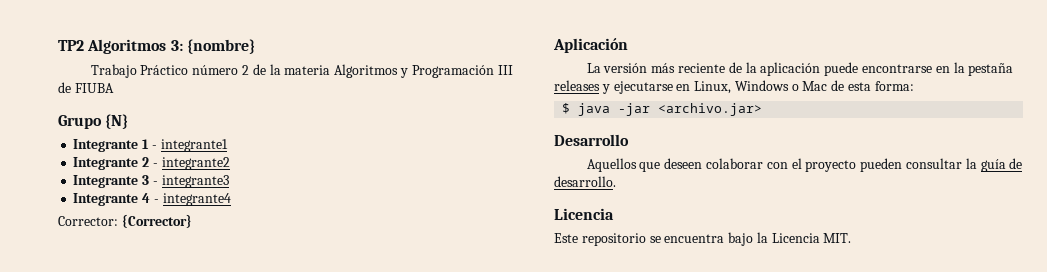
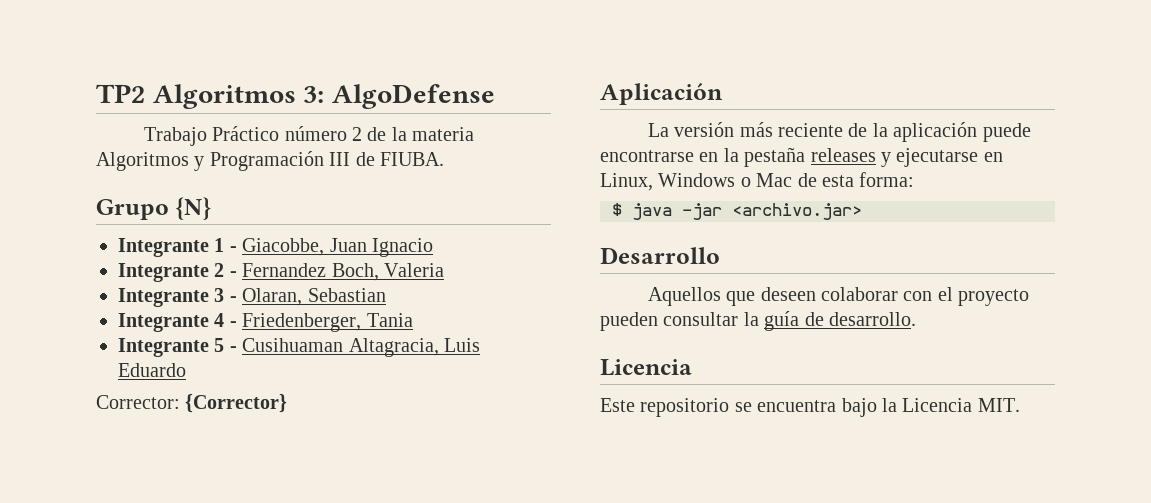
- TP2 Algoritmos 3: {nombre}
+ TP2 Algoritmos 3: AlgoDefense
- Trabajo Práctico número 2 de la materia Algoritmos y Programación III de FIUBA
+ Trabajo Práctico número 2 de la materia Algoritmos y Programación III de FIUBA.
- Integrante 1 - integrante1
+ Integrante 1 - Giacobbe, Juan Ignacio
- Integrante 2 - integrante2
+ Integrante 2 - Fernandez Boch, Valeria
- Integrante 3 - integrante3
+ Integrante 3 - Olaran, Sebastian
- Integrante 4 - integrante4
+ Integrante 4 - Friedenberger, Tania
+ Integrante 5 - Cusihuaman Altagracia, Luis Eduardo

